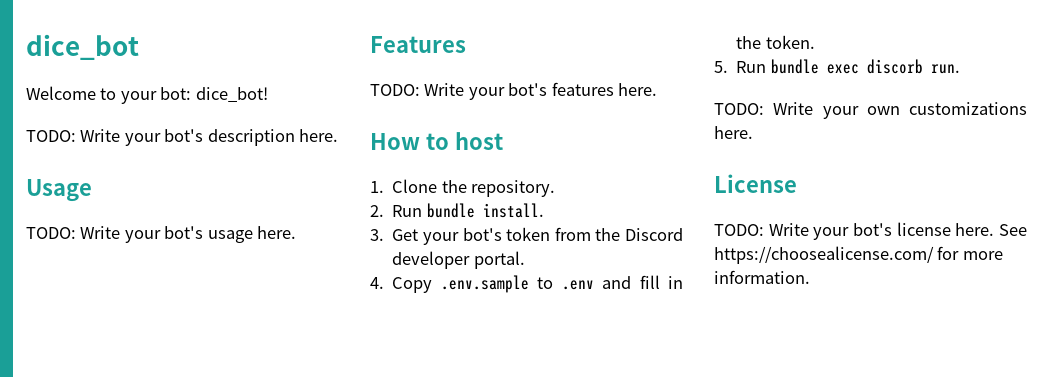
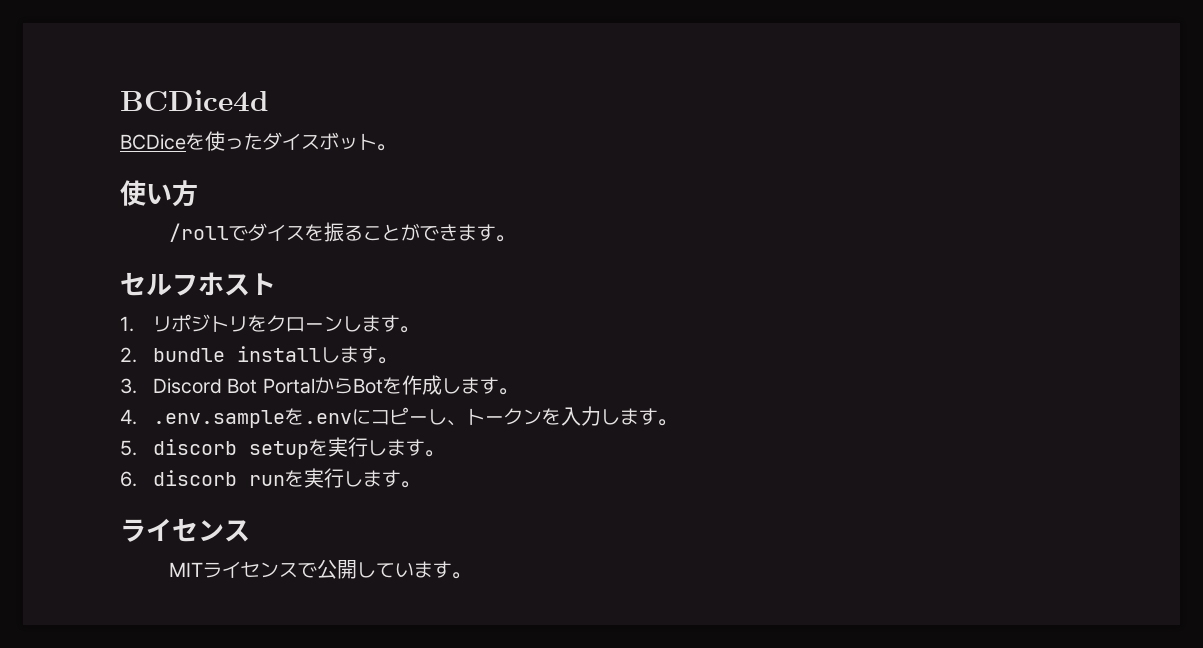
- dice_bot
- Welcome to your bot: dice_bot!
- TODO: Write your bot's description here.
- Usage
- TODO: Write your bot's usage here.
- Features
- TODO: Write your bot's features here.
- How to host
- 1. Clone the repository.
- 2. Run bundle install.
- 3. Get your bot's token from the Discord developer portal.
- 4. Copy .env.sample to .env and fill in the token.
- 5. Run bundle exec discorb run.
- TODO: Write your own customizations here.
- License
- TODO: Write your bot's license here. See https://choosealicense.com/ for more information.
+ BCDice4d
+ BCDiceを使ったダイスボット。
+ 使い方
+ /rollでダイスを振ることができます。
+ セルフホスト
+ 1.リポジトリをクローンします。
+ 2. bundle installします。
+ 3. Discord Bot PortalからBotを作成します。
+ 4. .env.sampleを.envにコピーし、トークンを入力します。
+ 5. discorb setupを実行します。
+ 6. discorb runを実行します。
+ ライセンス
+ MITライセンスで公開しています。

